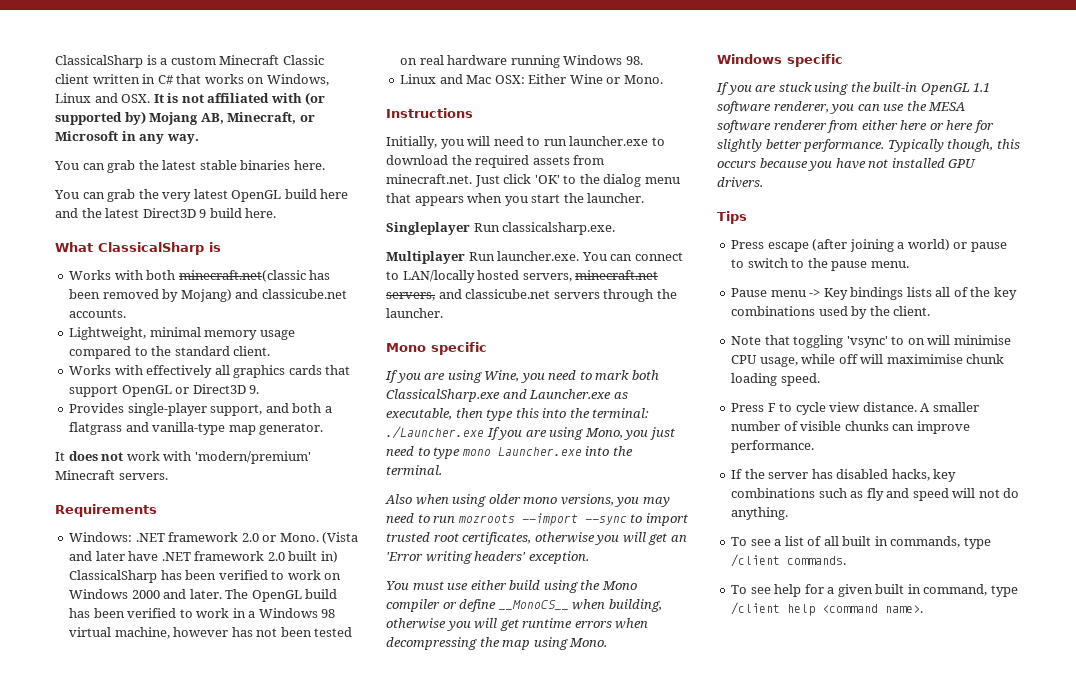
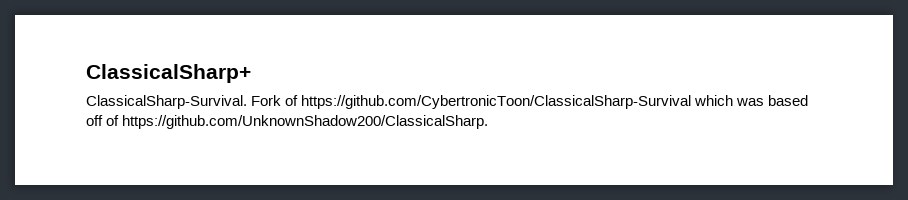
- ClassicalSharp is a custom Minecraft Classic client written in C# that works on Windows, Linux and OSX. It is not affiliated with (or supported by) Mojang AB, Minecraft, or Microsoft in any way.
- You can grab the latest stable binaries here.
- You can grab the very latest OpenGL build here and the latest Direct3D 9 build here.
- What ClassicalSharp is
- Works with both minecraft.net(classic has been removed by Mojang) and classicube.net accounts.
- Lightweight, minimal memory usage compared to the standard client.
- Works with effectively all graphics cards that support OpenGL or Direct3D 9.
- Provides single-player support, and both a flatgrass and vanilla-type map generator.
- It does not work with 'modern/premium' Minecraft servers.
- Requirements
- Windows: .NET framework 2.0 or Mono. (Vista and later have .NET framework 2.0 built in) ClassicalSharp has been verified to work on Windows 2000 and later. The OpenGL build has been verified to work in a Windows 98 virtual machine, however has not been tested on real hardware running Windows 98.
- Linux and Mac OSX: Either Wine or Mono.
- Instructions
- Initially, you will need to run launcher.exe to download the required assets from minecraft.net. Just click 'OK' to the dialog menu that appears when you start the launcher.
- Singleplayer Run classicalsharp.exe.
- Multiplayer Run launcher.exe. You can connect to LAN/locally hosted servers, minecraft.net servers, and classicube.net servers through the launcher.
- Mono specific
- If you are using Wine, you need to mark both ClassicalSharp.exe and Launcher.exe as executable, then type this into the terminal: ./Launcher.exe If you are using Mono, you just need to type mono Launcher.exe into the terminal.
- Also when using older mono versions, you may need to run mozroots --import --sync to import trusted root certificates, otherwise you will get an 'Error writing headers' exception.
- You must use either build using the Mono compiler or define __MonoCS__ when building, otherwise you will get runtime errors when decompressing the map using Mono.
- Windows specific
- If you are stuck using the built-in OpenGL 1.1 software renderer, you can use the MESA software renderer from either here or here for slightly better performance. Typically though, this occurs because you have not installed GPU drivers.
- Tips
- Press escape (after joining a world) or pause to switch to the pause menu.
- Pause menu -> Key bindings lists all of the key combinations used by the client.
- Note that toggling 'vsync' to on will minimise CPU usage, while off will maximimise chunk loading speed.
- Press F to cycle view distance. A smaller number of visible chunks can improve performance.
- If the server has disabled hacks, key combinations such as fly and speed will not do anything.
- To see a list of all built in commands, type /client commands.
- To see help for a given built in command, type /client help <command name>.
+ ClassicalSharp+
+ ClassicalSharp-Survival. Fork of https://github.com/CybertronicToon/ClassicalSharp-Survival which was based off of https://github.com/UnknownShadow200/ClassicalSharp.

